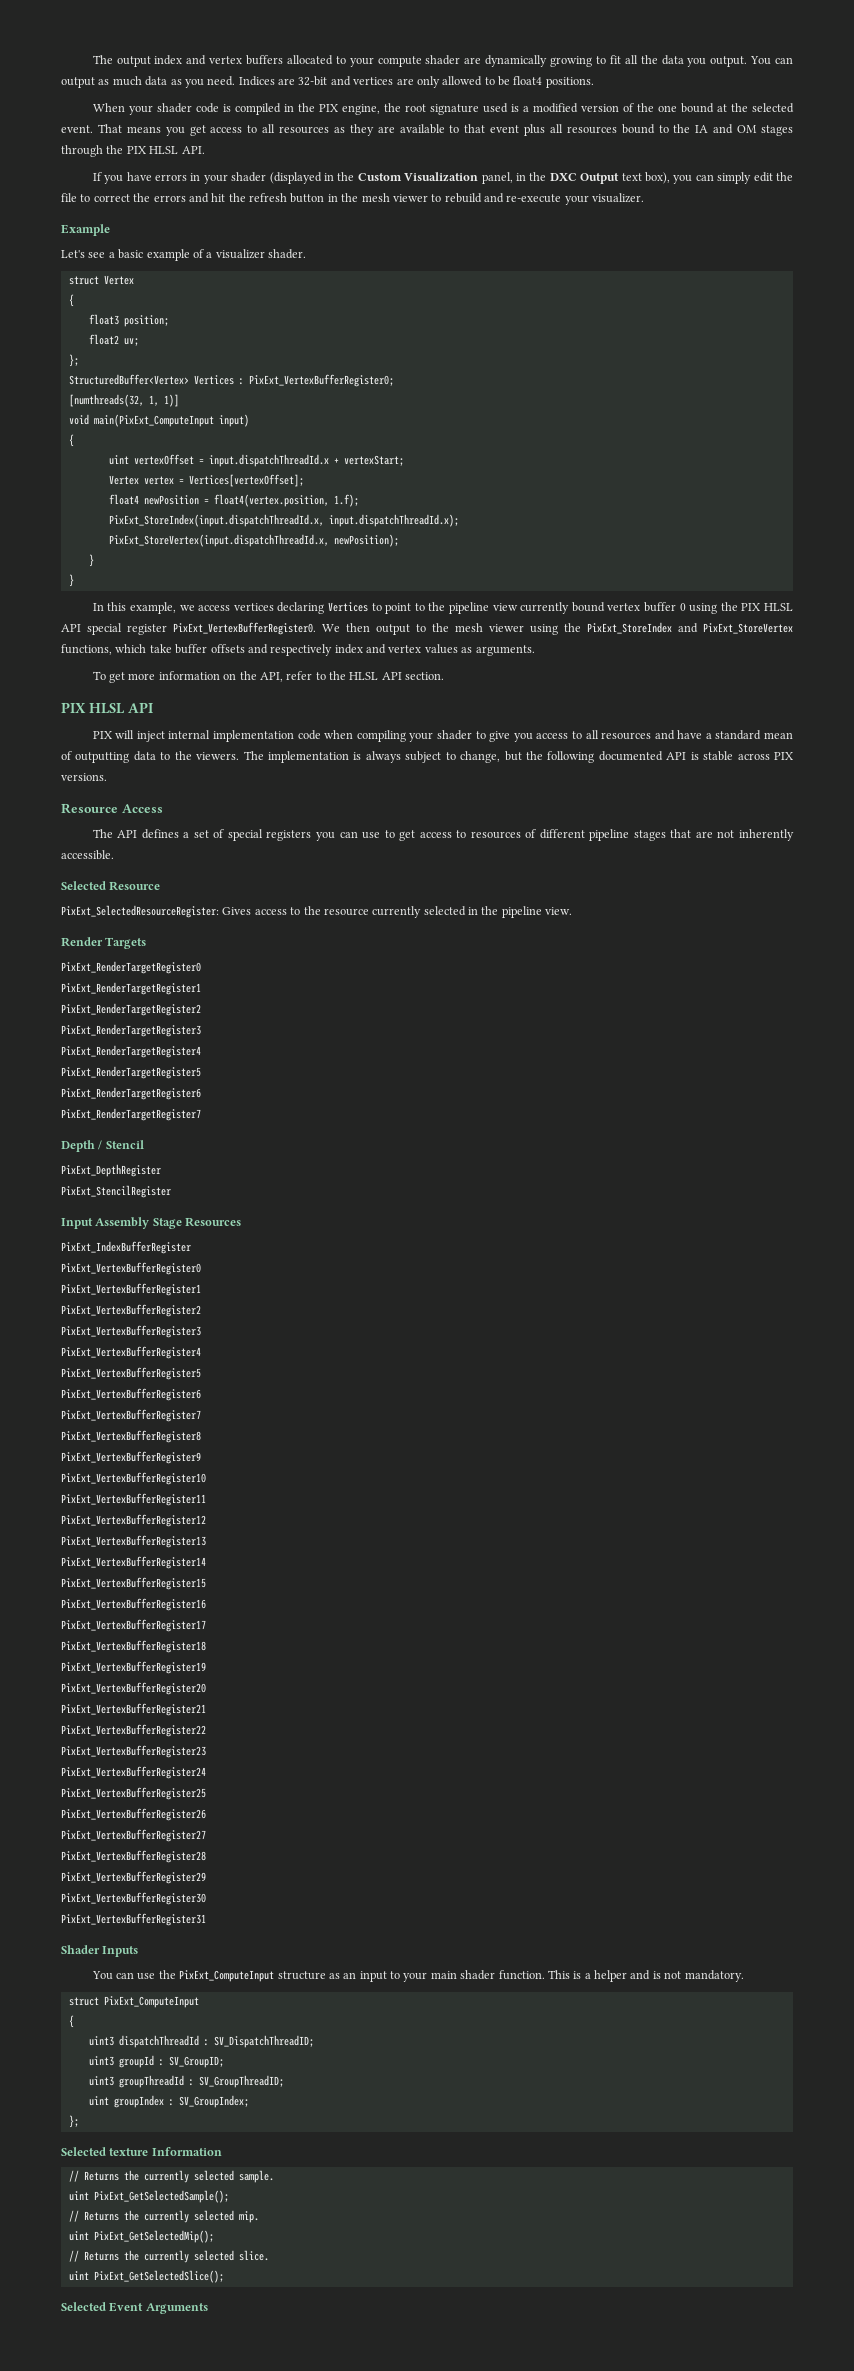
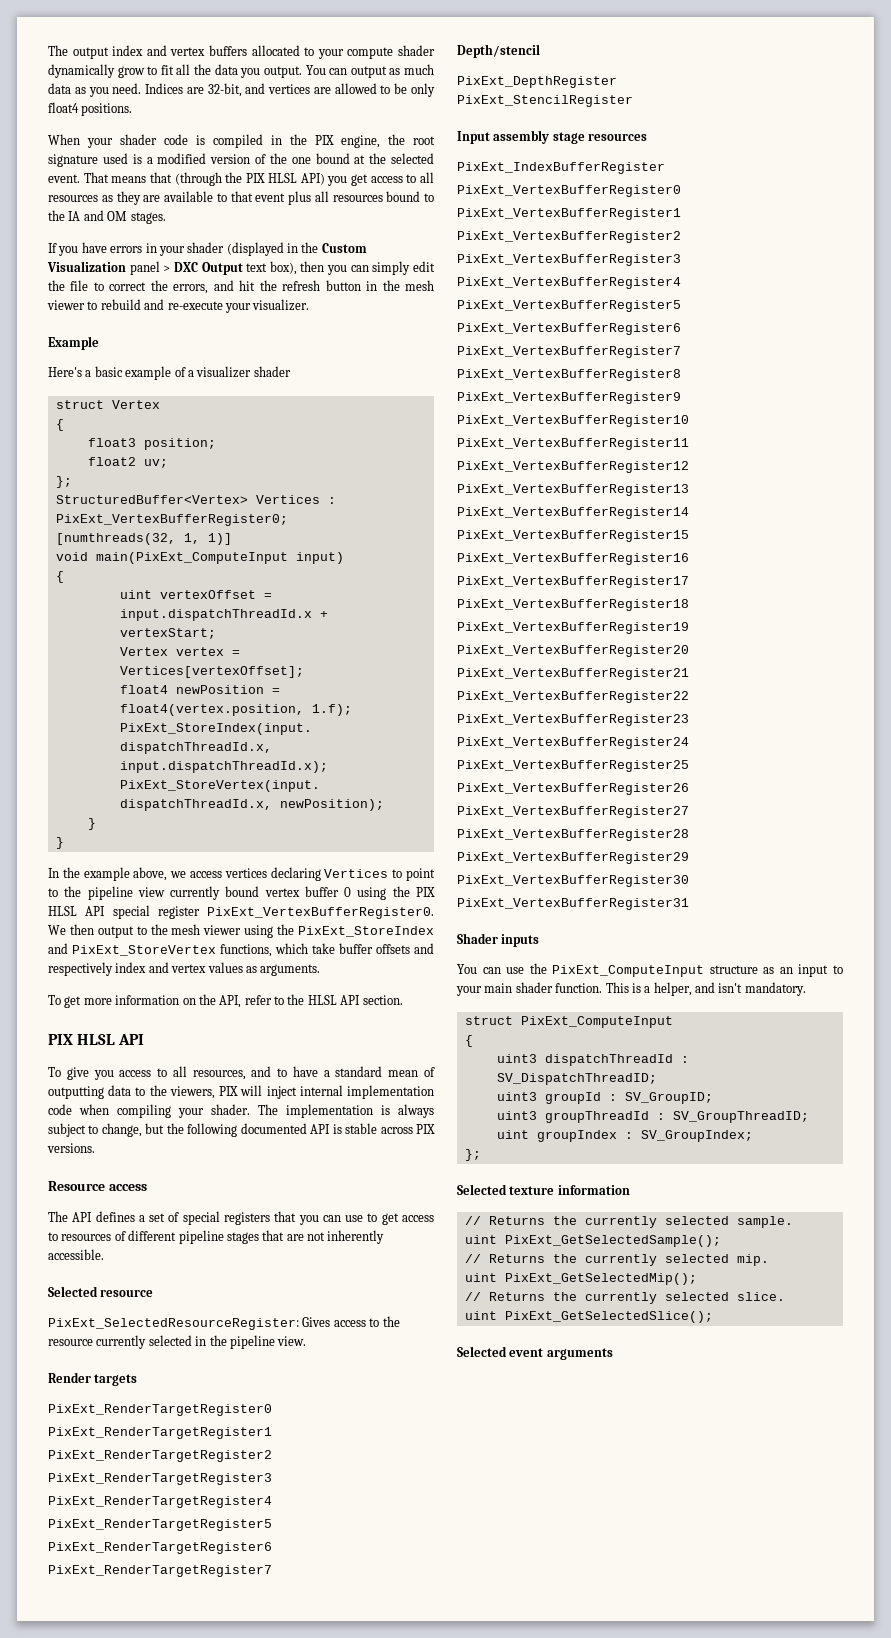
- The output index and vertex buffers allocated to your compute shader are dynamically growing to fit all the data you output.
+ The output index and vertex buffers allocated to your compute shader dynamically grow to fit all the data you output.
- Indices are 32-bit and vertices are only allowed to be float4 positions.
+ Indices are 32-bit, and vertices are allowed to be only float4 positions.
- That means you get access to all resources as they are available to that event plus all resources bound to the IA and OM stages through the PIX HLSL API.
+ That means that (through the PIX HLSL API) you get access to all resources as they are available to that event plus all resources bound to the IA and OM stages.
- If you have errors in your shader (displayed in the Custom Visualization panel, in the DXC Output text box), you can simply edit the file to correct the errors and hit the refresh button in the mesh viewer to rebuild and re-execute your visualizer.
+ If you have errors in your shader (displayed in the Custom Visualization panel > DXC Output text box), then you can simply edit the file to correct the errors, and hit the refresh button in the mesh viewer to rebuild and re-execute your visualizer.
- Let's see a basic example of a visualizer shader.
+ Here's a basic example of a visualizer shader
- In this example, we access vertices declaring Vertices to point to the pipeline view currently bound vertex buffer 0 using the PIX HLSL API special register PixExt_VertexBufferRegister0.
+ In the example above, we access vertices declaring Vertices to point to the pipeline view currently bound vertex buffer 0 using the PIX HLSL API special register PixExt_VertexBufferRegister0.
- PIX will inject internal implementation code when compiling your shader to give you access to all resources and have a standard mean of outputting data to the viewers.
+ To give you access to all resources, and to have a standard mean of outputting data to the viewers, PIX will inject internal implementation code when compiling your shader.
- Resource Access
+ Resource access
- The API defines a set of special registers you can use to get access to resources of different pipeline stages that are not inherently accessible.
+ The API defines a set of special registers that you can use to get access to resources of different pipeline stages that are not inherently accessible.
- Selected Resource
+ Selected resource
- Render Targets
+ Render targets
- Depth / Stencil
+ Depth/stencil
- Input Assembly Stage Resources
+ Input assembly stage resources
- Shader Inputs
+ Shader inputs
- This is a helper and is not mandatory.
+ This is a helper, and isn't mandatory.
- Selected texture Information
+ Selected texture information
- Selected Event Arguments
+ Selected event arguments

